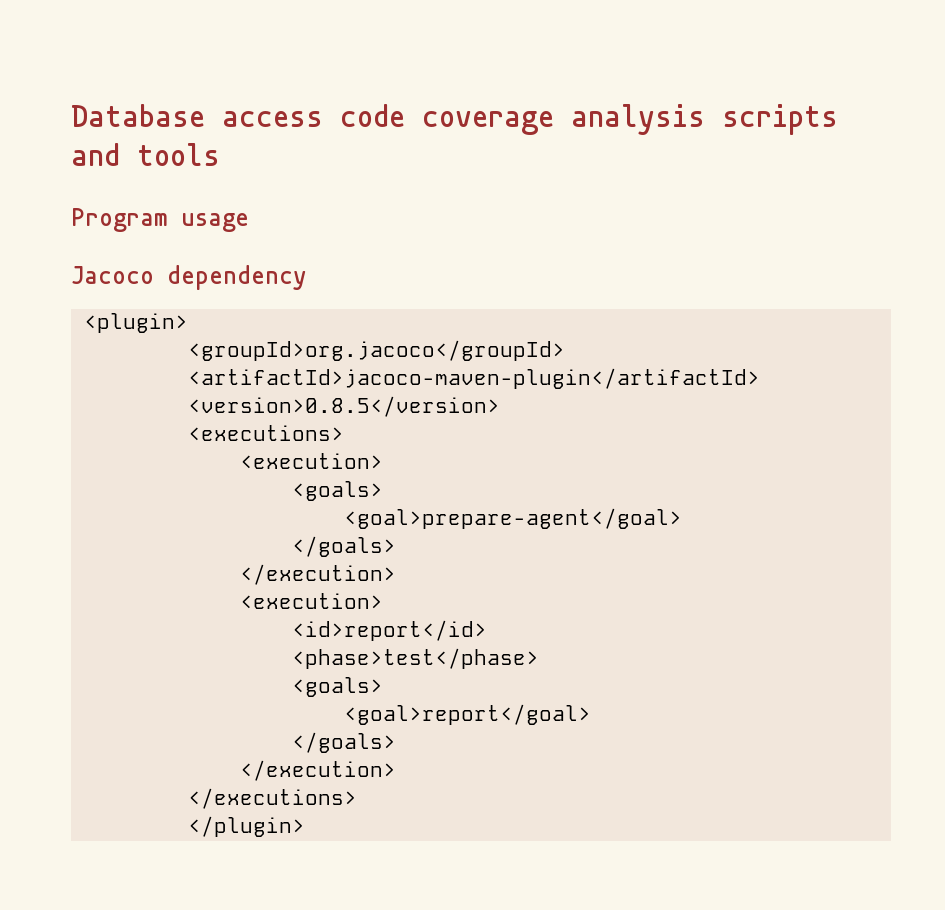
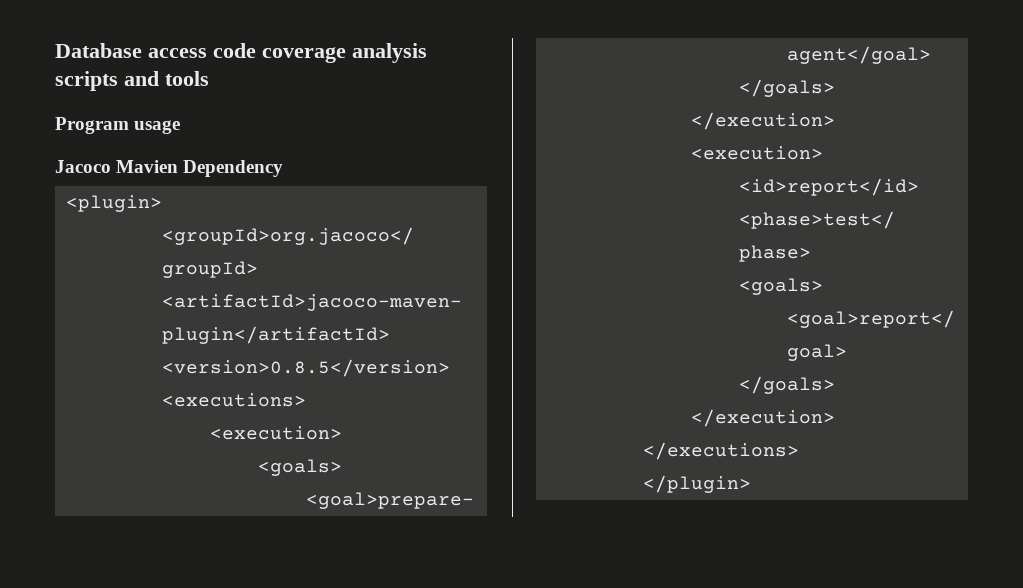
- Jacoco dependency
+ Jacoco Mavien Dependency

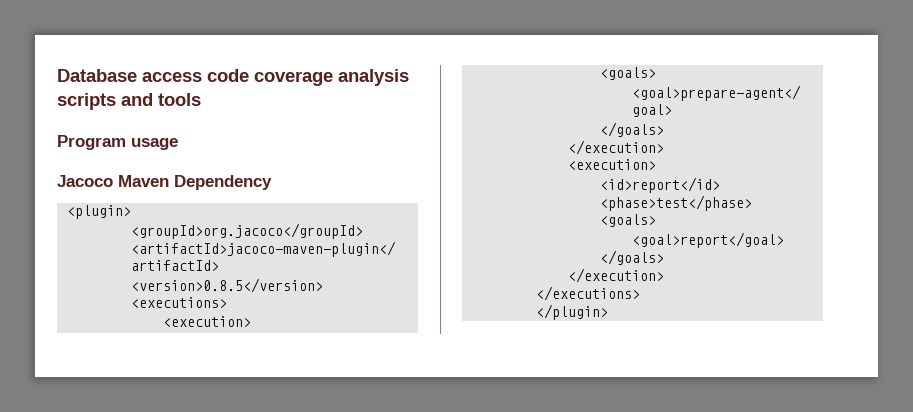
- Jacoco Mavien Dependency
+ Jacoco Maven Dependency

